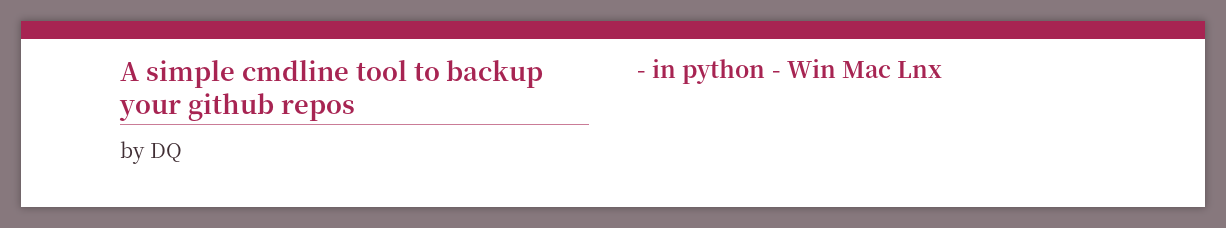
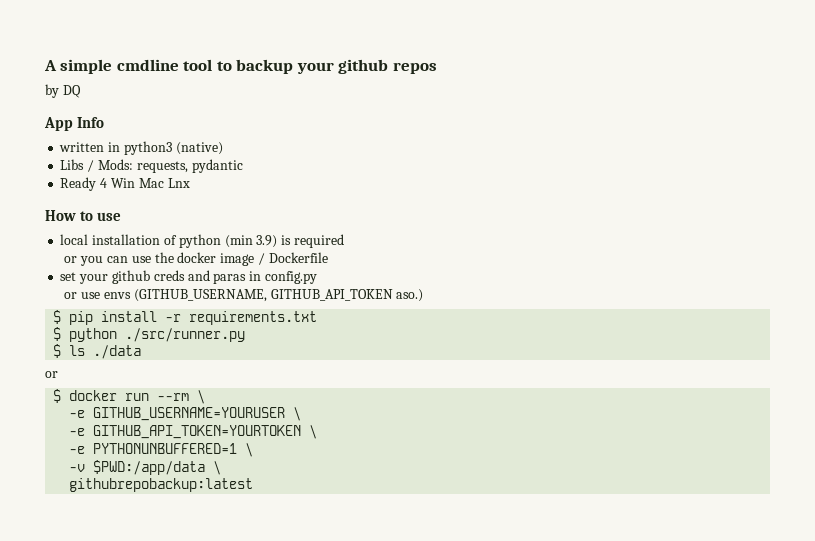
- - in python - Win Mac Lnx
+ App Info
+ written in python3 (native)
+ Libs / Mods: requests, pydantic
+ Ready 4 Win Mac Lnx
+ How to use
+ local installation of python (min 3.9) is required
+ or you can use the docker image / Dockerfile
+ set your github creds and paras in config.py
+ or use envs (GITHUB_USERNAME, GITHUB_API_TOKEN aso.)
+ $ pip install -r requirements.txt
+ $ python ./src/runner.py
+ $ ls ./data
+ or
+ $ docker run --rm \
+ -e GITHUB_USERNAME=YOURUSER \
+ -e GITHUB_API_TOKEN=YOURTOKEN \
+ -e PYTHONUNBUFFERED=1 \
+ -v $PWD:/app/data \
+ githubrepobackup:latest

